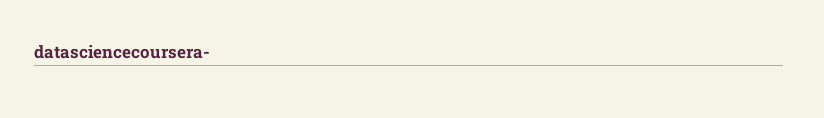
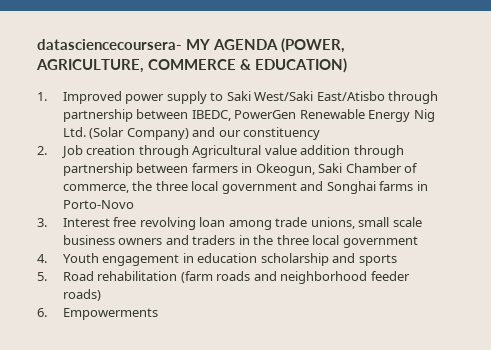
- datasciencecoursera-
+ datasciencecoursera- MY AGENDA (POWER, AGRICULTURE, COMMERCE & EDUCATION)
+ 1. Improved power supply to Saki West/Saki East/Atisbo through partnership between IBEDC, PowerGen Renewable Energy Nig Ltd. (Solar Company) and our constituency
+ 2. Job creation through Agricultural value addition through partnership between farmers in Okeogun, Saki Chamber of commerce, the three local government and Songhai farms in Porto-Novo
+ 3. Interest free revolving loan among trade unions, small scale business owners and traders in the three local government
+ 4. Youth engagement in education scholarship and sports
+ 5. Road rehabilitation (farm roads and neighborhood feeder roads)
+ 6. Empowerments

